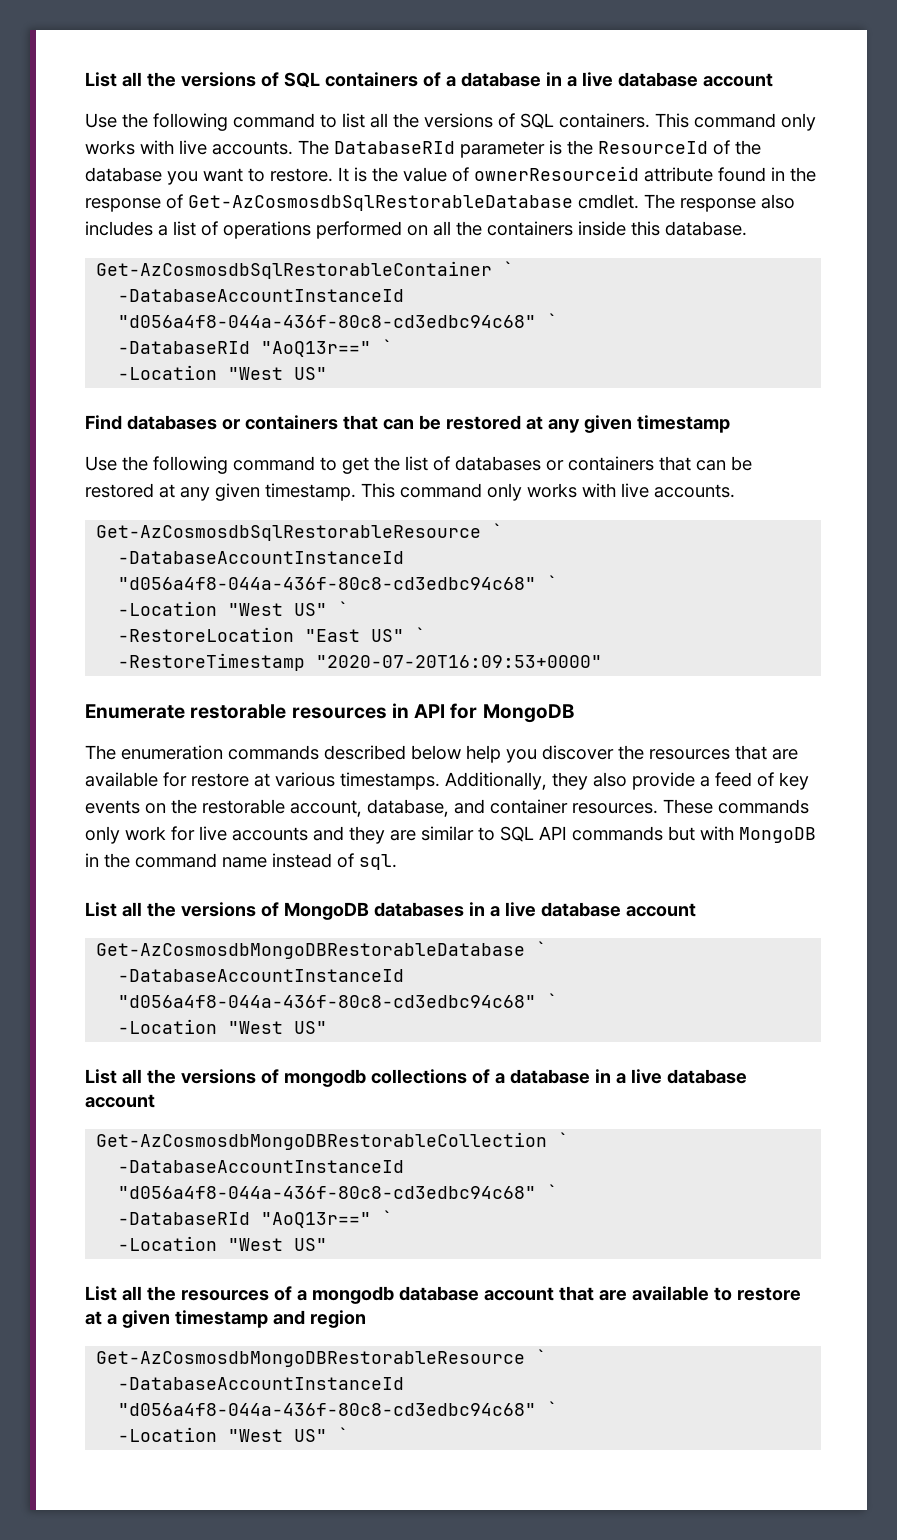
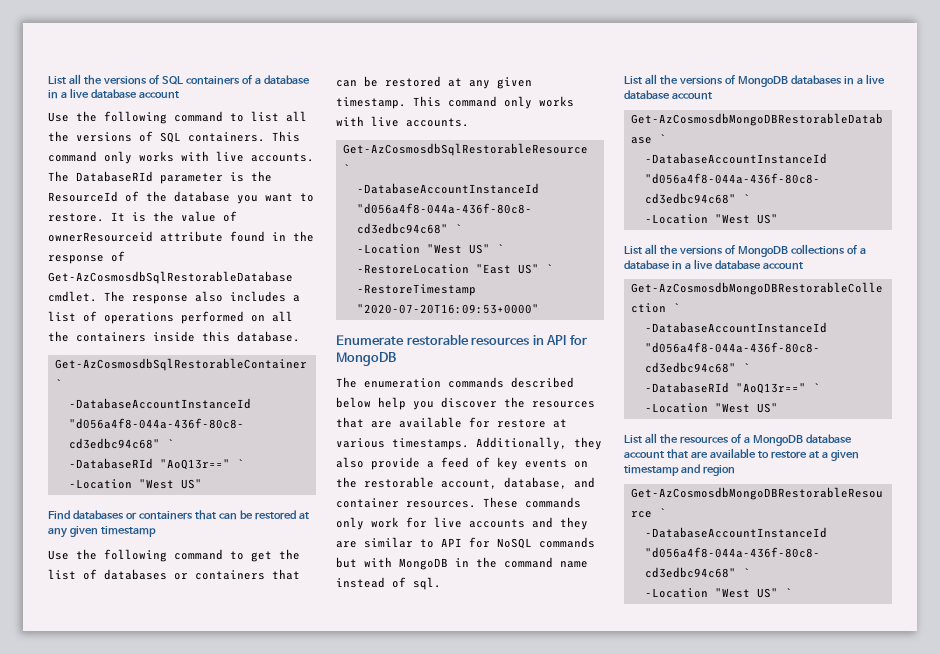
- These commands only work for live accounts and they are similar to SQL API commands but with MongoDB in the command name instead of sql.
+ These commands only work for live accounts and they are similar to API for NoSQL commands but with MongoDB in the command name instead of sql.
- List all the versions of mongodb collections of a database in a live database account
+ List all the versions of MongoDB collections of a database in a live database account
- List all the resources of a mongodb database account that are available to restore at a given timestamp and region
+ List all the resources of a MongoDB database account that are available to restore at a given timestamp and region

